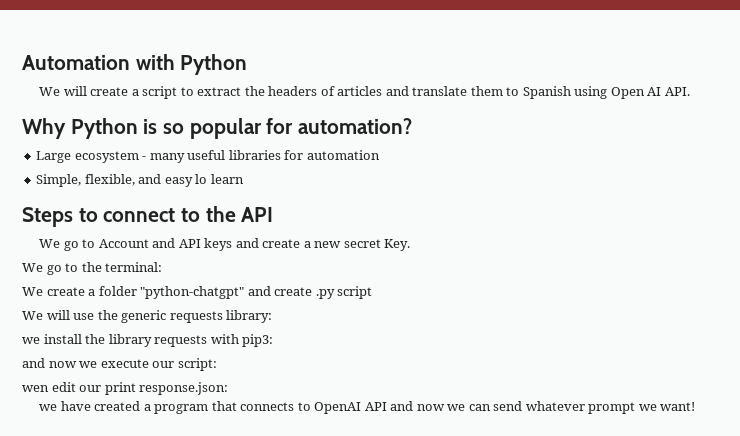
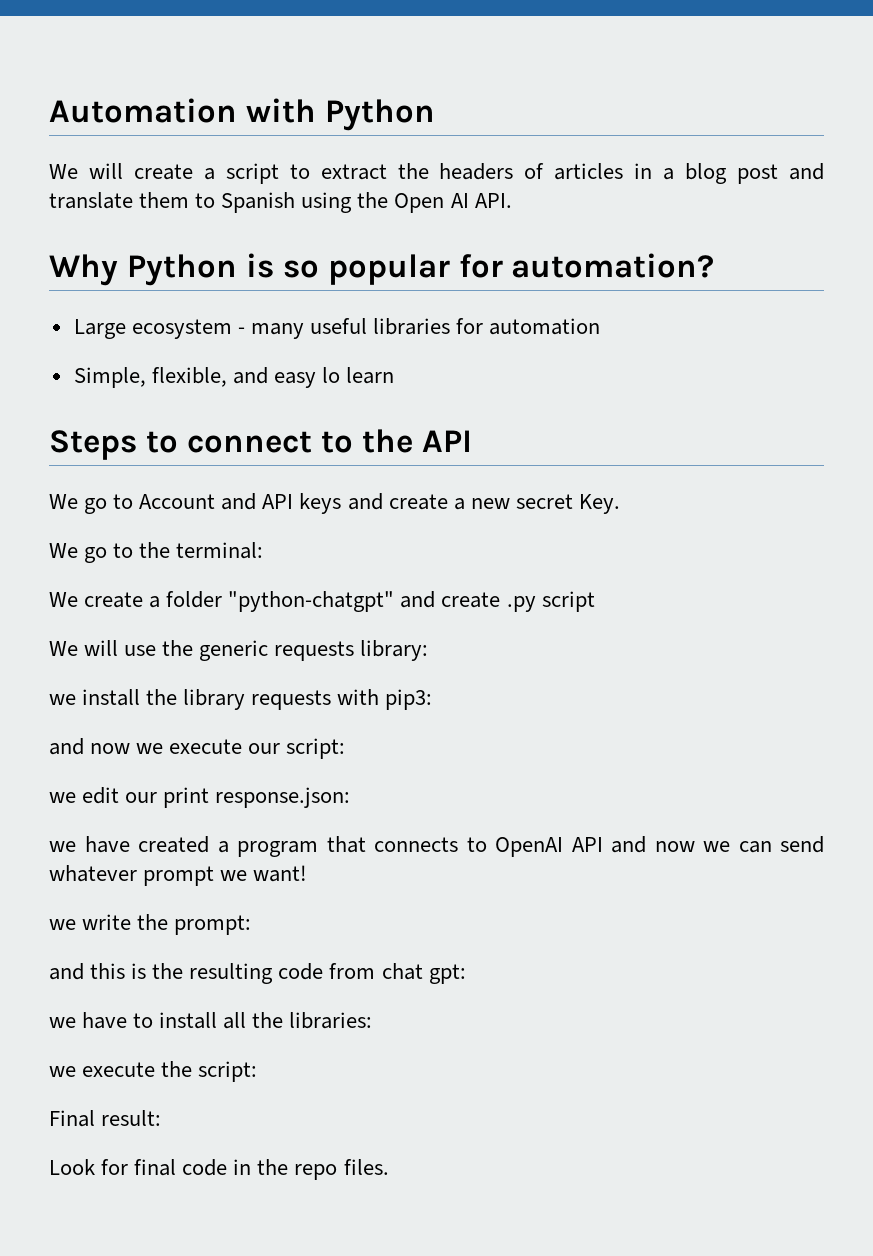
- We will create a script to extract the headers of articles and translate them to Spanish using Open AI API.
+ We will create a script to extract the headers of articles in a blog post and translate them to Spanish using the Open AI API.
- wen edit our print response.json:
+ we edit our print response.json:
+ we write the prompt:
+ and this is the resulting code from chat gpt:
+ we have to install all the libraries:
+ we execute the script:
+ Final result:
+ Look for final code in the repo files.

